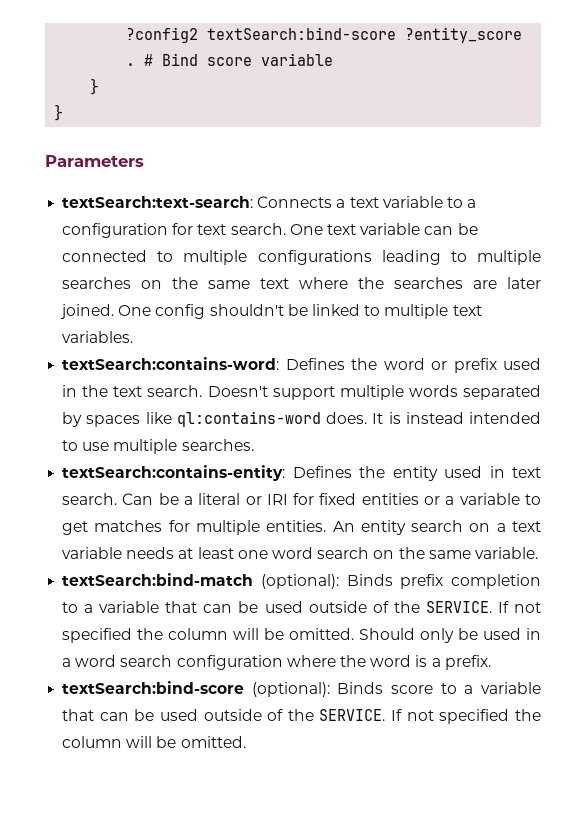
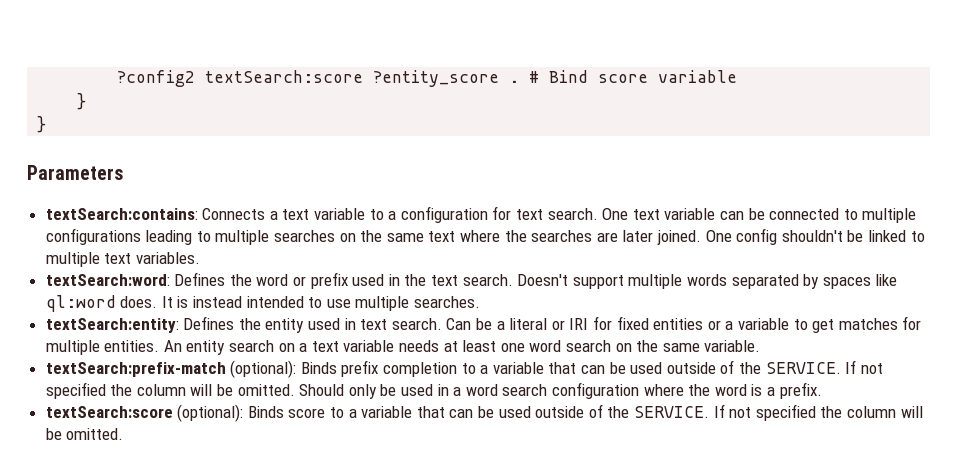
- ?config2 textSearch:bind-score ?entity_score .
+ ?config2 textSearch:score ?entity_score .
- textSearch:text-search: Connects a text variable to a configuration for text search.
+ textSearch:contains: Connects a text variable to a configuration for text search.
- textSearch:contains-word: Defines the word or prefix used in the text search.
+ textSearch:word: Defines the word or prefix used in the text search.
- Doesn't support multiple words separated by spaces like ql:contains-word does.
+ Doesn't support multiple words separated by spaces like ql:word does.
- textSearch:contains-entity: Defines the entity used in text search.
+ textSearch:entity: Defines the entity used in text search.
- textSearch:bind-match (optional): Binds prefix completion to a variable that can be used outside of the SERVICE.
+ textSearch:prefix-match (optional): Binds prefix completion to a variable that can be used outside of the SERVICE.
- textSearch:bind-score (optional): Binds score to a variable that can be used outside of the SERVICE.
+ textSearch:score (optional): Binds score to a variable that can be used outside of the SERVICE.

